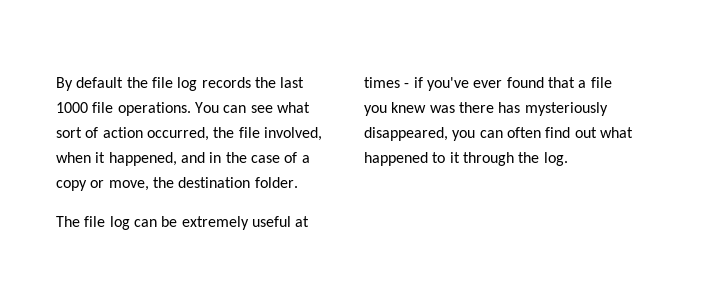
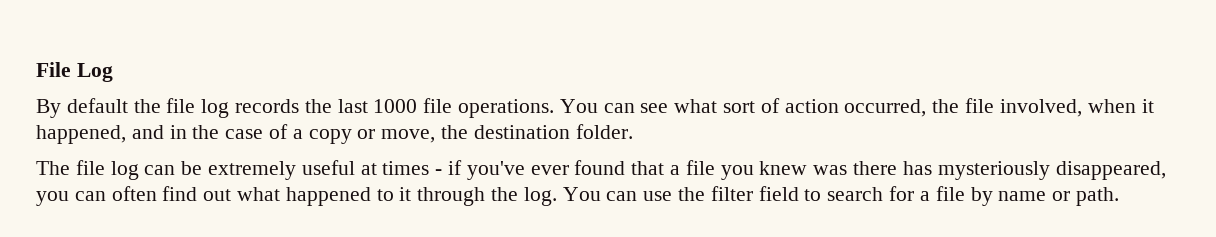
+ File Log
+ You can use the filter field to search for a file by name or path.

